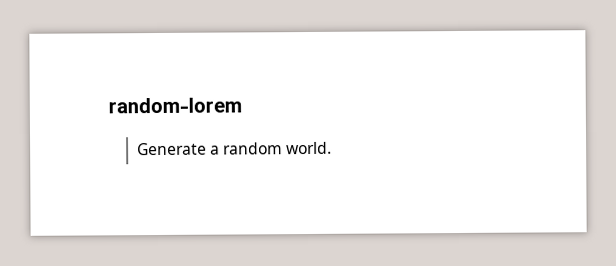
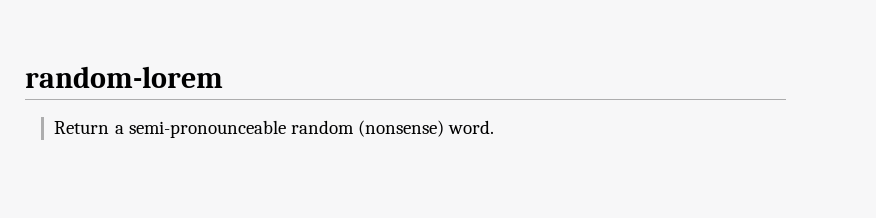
- Generate a random world.
+ Return a semi-pronounceable random (nonsense) word.

